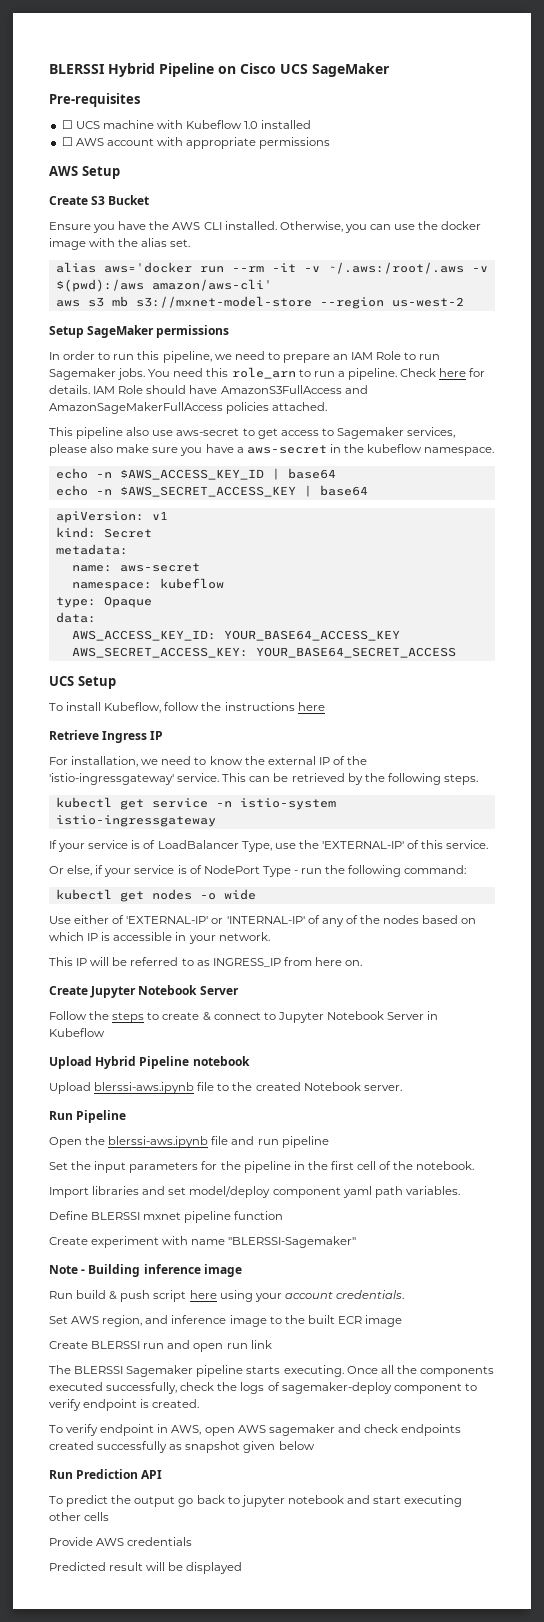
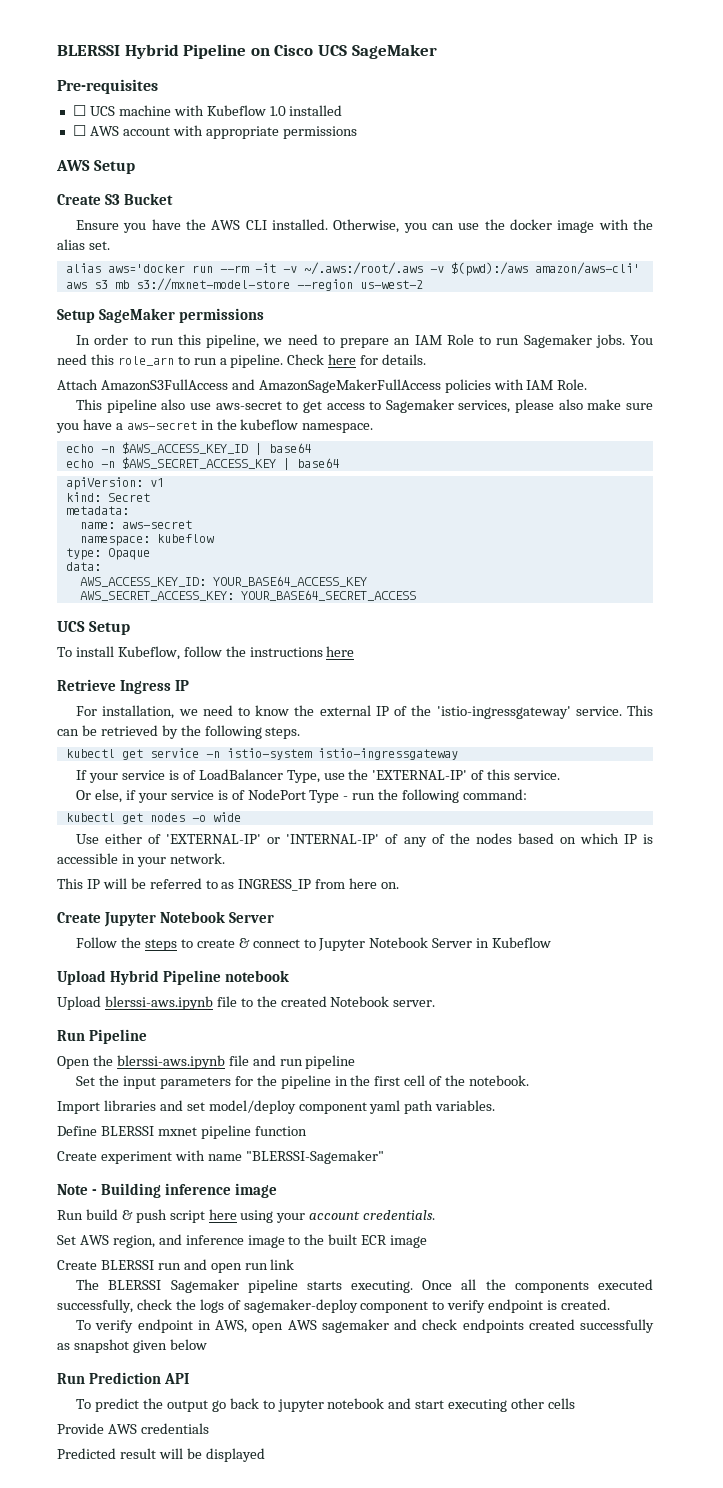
- Check here for details. IAM Role should have AmazonS3FullAccess and AmazonSageMakerFullAccess policies attached.
+ Check here for details.
+ Attach AmazonS3FullAccess and AmazonSageMakerFullAccess policies with IAM Role.

